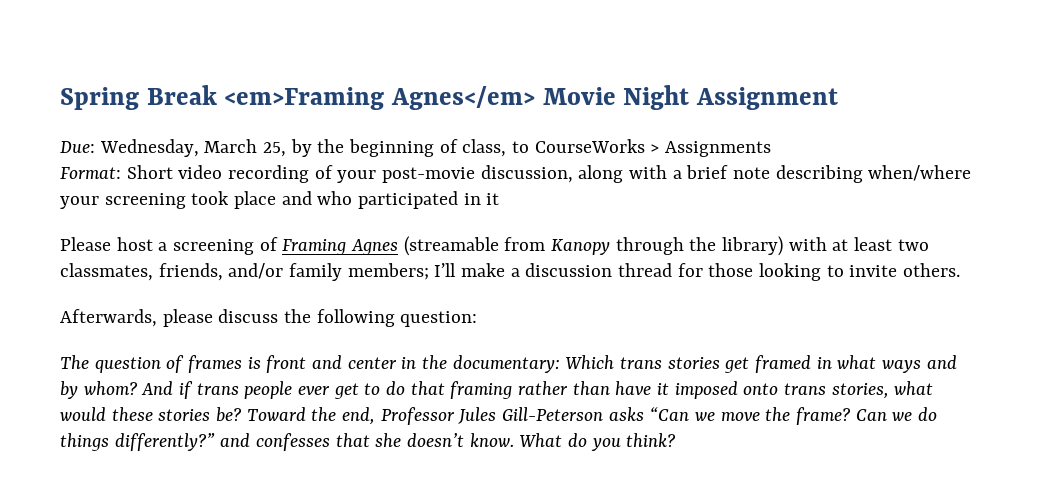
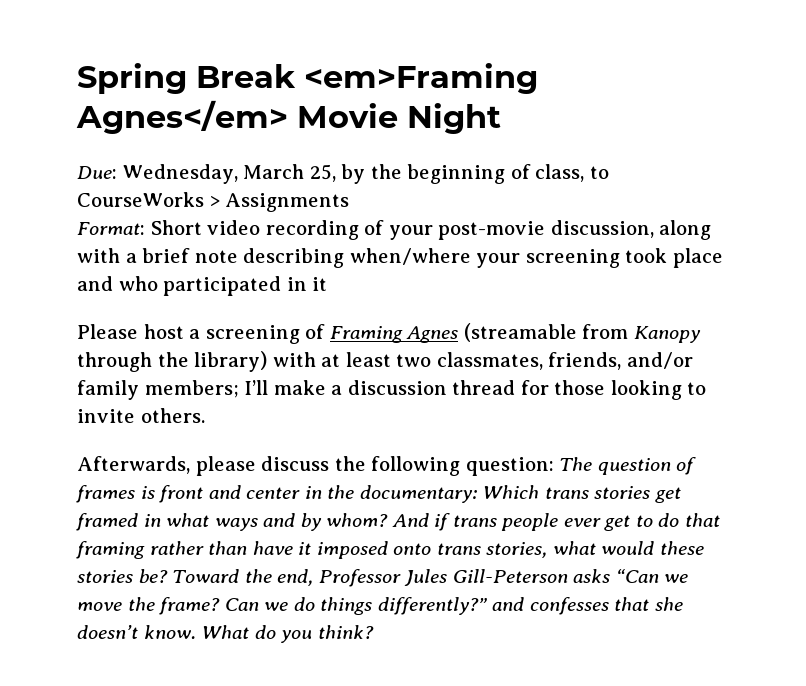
- Spring Break <em>Framing Agnes</em> Movie Night Assignment
+ Spring Break <em>Framing Agnes</em> Movie Night
- Afterwards, please discuss the following question:
- The question of frames is front and center in the documentary: Which trans stories get framed in what ways and by whom?
+ Afterwards, please discuss the following question: The question of frames is front and center in the documentary: Which trans stories get framed in what ways and by whom?

